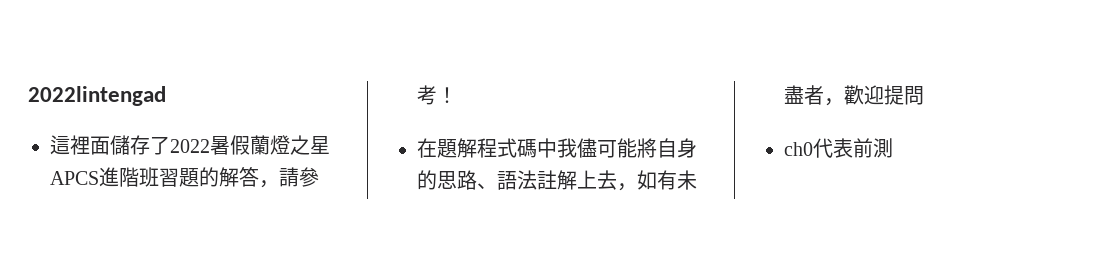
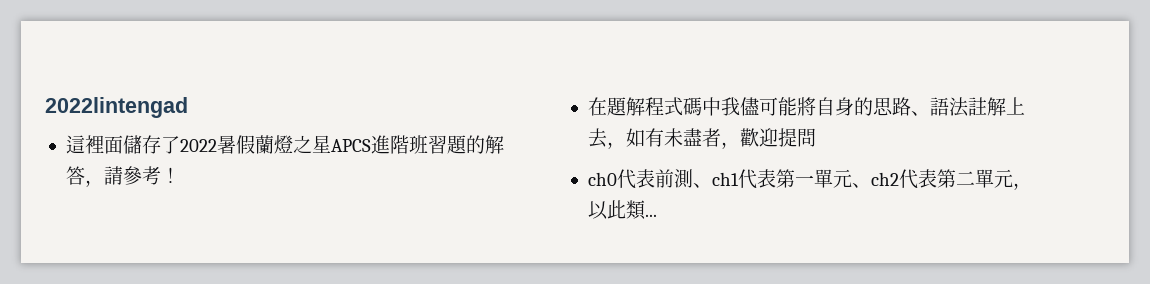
- ch0代表前測
+ ch0代表前測、ch1代表第一單元、ch2代表第二單元，以此類...

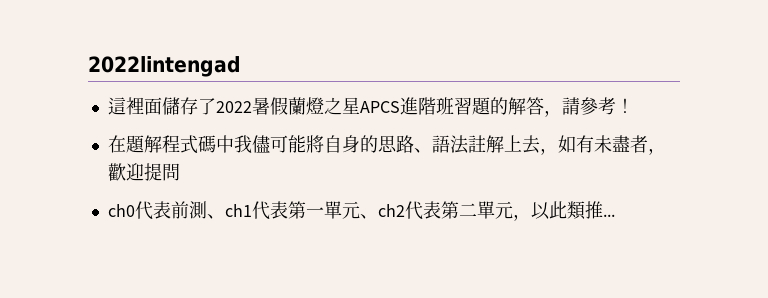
- ch0代表前測、ch1代表第一單元、ch2代表第二單元，以此類...
+ ch0代表前測、ch1代表第一單元、ch2代表第二單元，以此類推...

